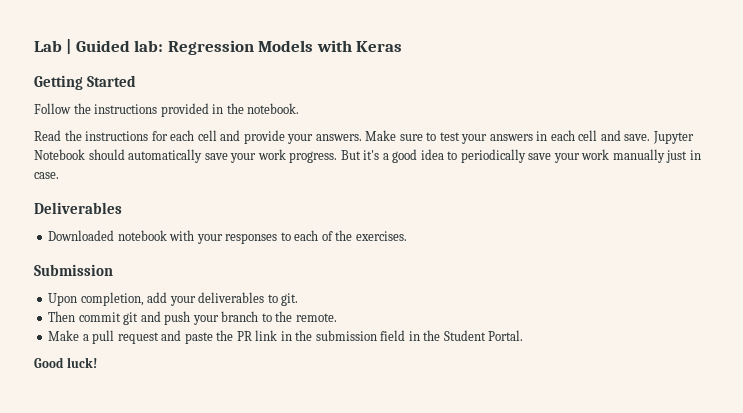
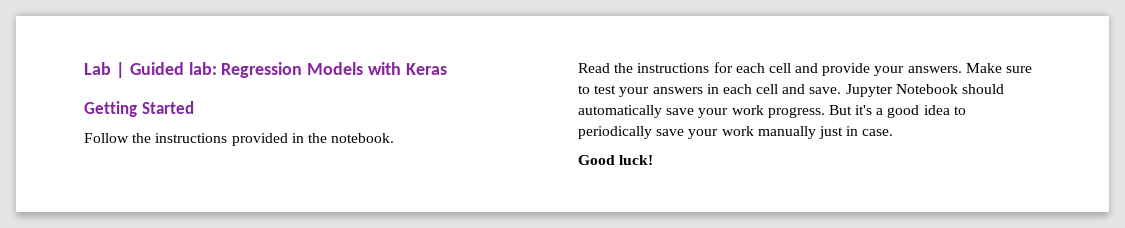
- Deliverables
- Downloaded notebook with your responses to each of the exercises.
- Submission
- Upon completion, add your deliverables to git.
- Then commit git and push your branch to the remote.
- Make a pull request and paste the PR link in the submission field in the Student Portal.

